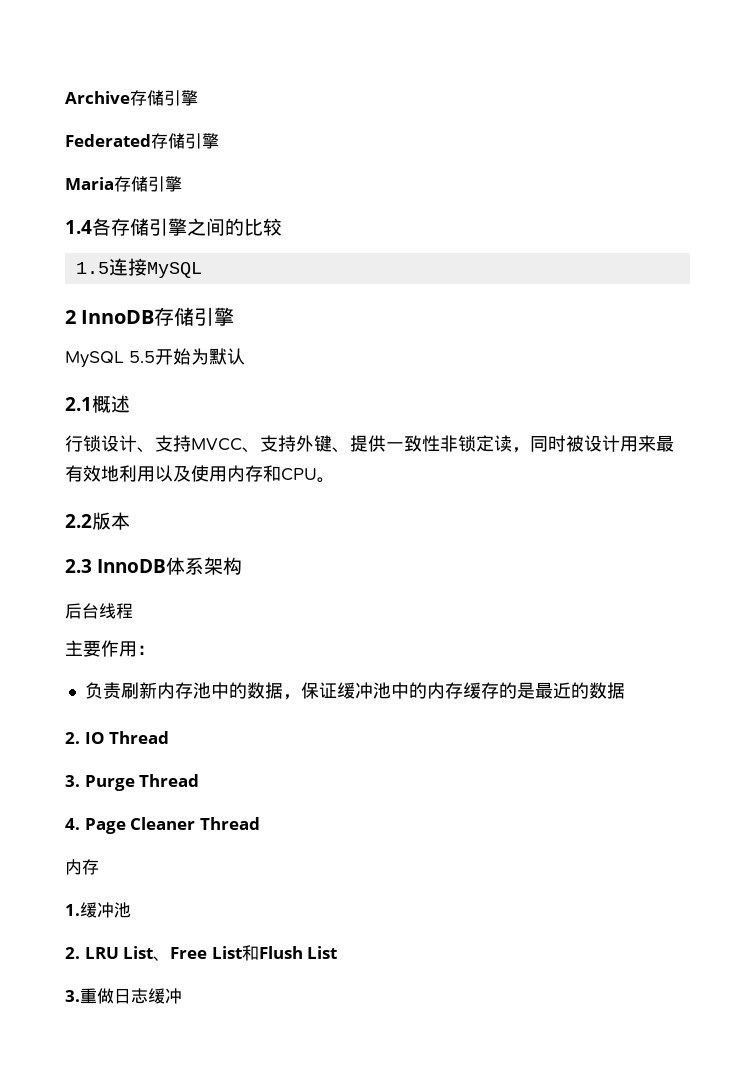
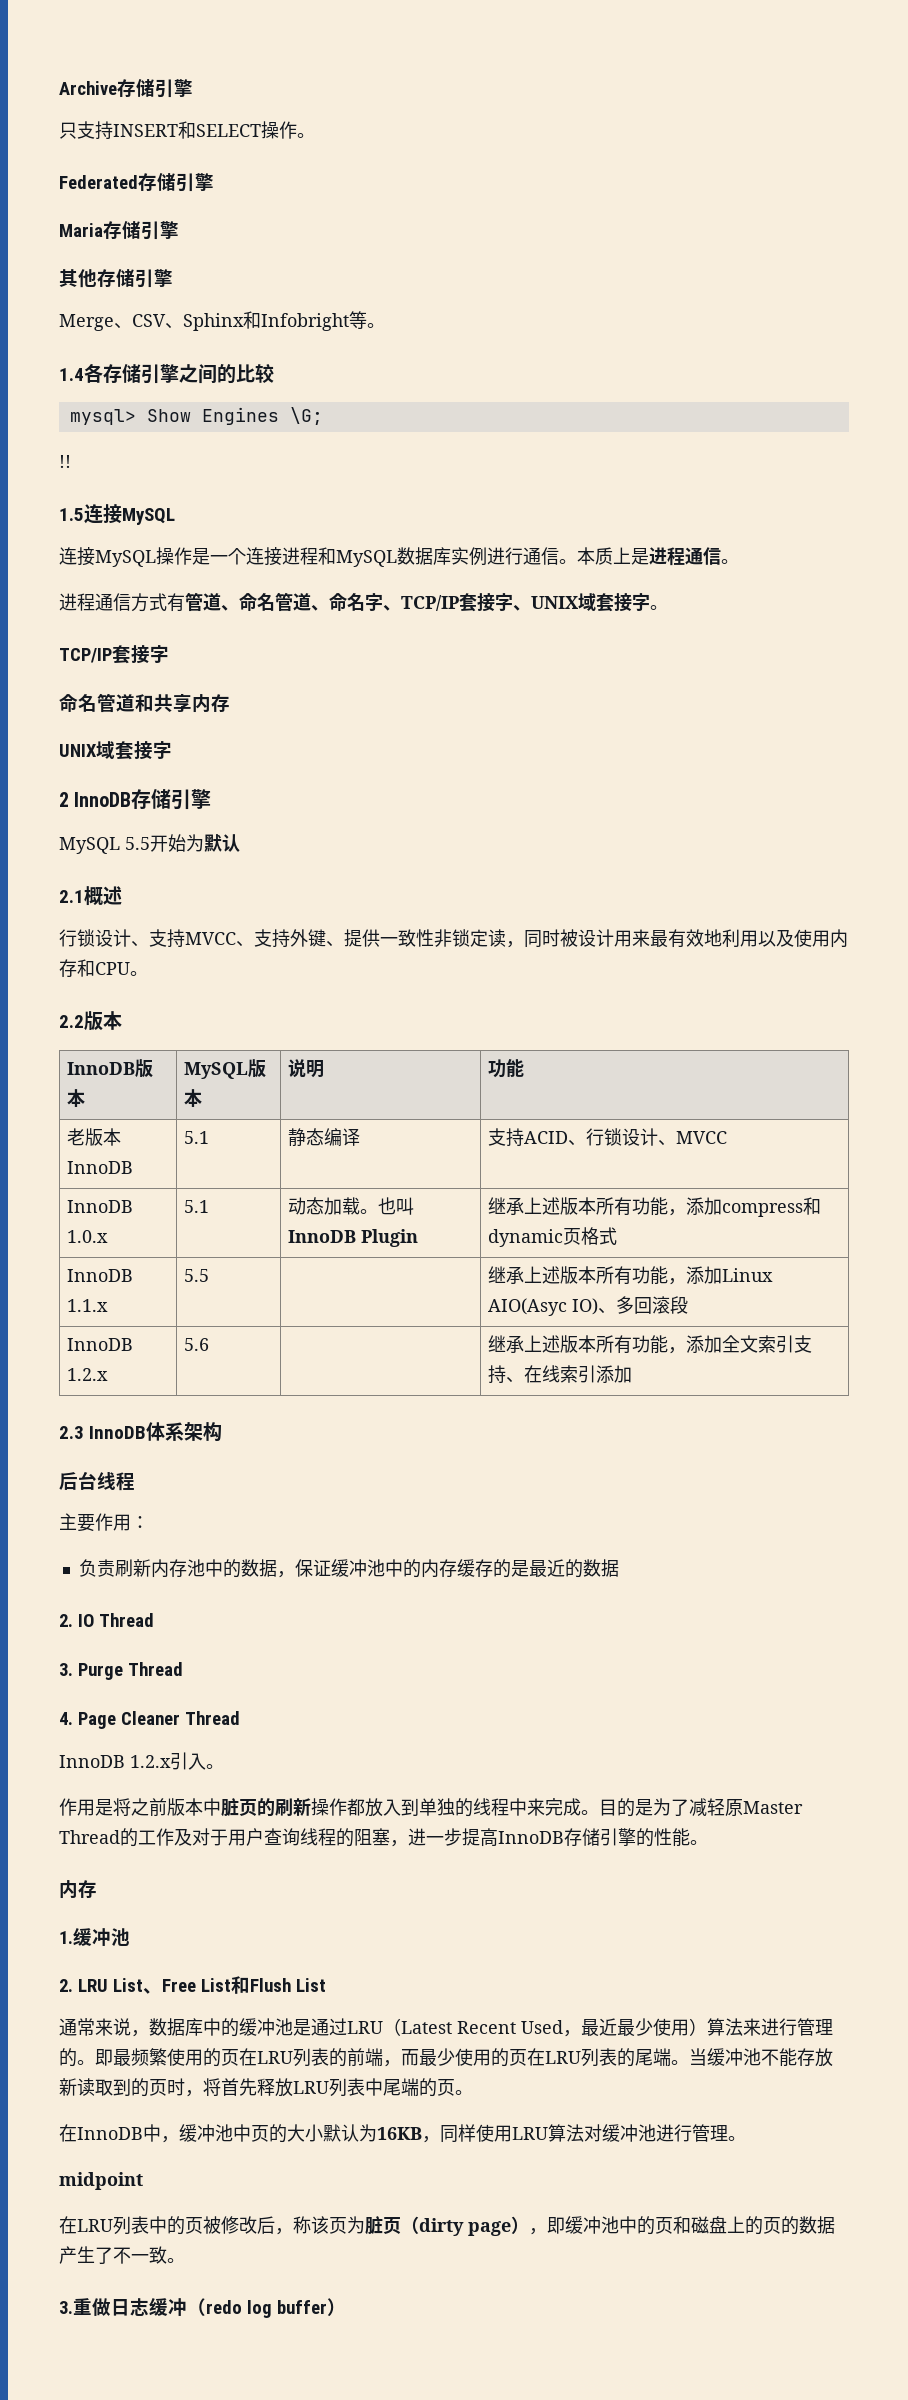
+ 只支持INSERT和SELECT操作。
+ 其他存储引擎
+ Merge、CSV、Sphinx和Infobright等。
+ mysql> Show Engines \G;
+ !!
  1.5连接MySQL
+ 连接MySQL操作是一个连接进程和MySQL数据库实例进行通信。本质上是进程通信。
+ 进程通信方式有管道、命名管道、命名字、TCP/IP套接字、UNIX域套接字。
+ TCP/IP套接字
+ 命名管道和共享内存
+ UNIX域套接字
+ InnoDB版本 | MySQL版本 | 说明 | 功能
+ 老版本InnoDB | 5.1 | 静态编译 | 支持ACID、行锁设计、MVCC
+ InnoDB 1.0.x | 5.1 | 动态加载。也叫InnoDB Plugin | 继承上述版本所有功能，添加compress和dynamic页格式
+ InnoDB 1.1.x | 5.5 | | 继承上述版本所有功能，添加Linux AIO(Asyc IO)、多回滚段
+ InnoDB 1.2.x | 5.6 | | 继承上述版本所有功能，添加全文索引支持、在线索引添加
+ InnoDB 1.2.x引入。
+ 作用是将之前版本中脏页的刷新操作都放入到单独的线程中来完成。目的是为了减轻原Master Thread的工作及对于用户查询线程的阻塞，进一步提高InnoDB存储引擎的性能。
+ 通常来说，数据库中的缓冲池是通过LRU（Latest Recent Used，最近最少使用）算法来进行管理的。即最频繁使用的页在LRU列表的前端，而最少使用的页在LRU列表的尾端。当缓冲池不能存放新读取到的页时，将首先释放LRU列表中尾端的页。
+ 在InnoDB中，缓冲池中页的大小默认为16KB，同样使用LRU算法对缓冲池进行管理。
+ midpoint
+ 在LRU列表中的页被修改后，称该页为脏页（dirty page），即缓冲池中的页和磁盘上的页的数据产生了不一致。
- 3.重做日志缓冲
+ 3.重做日志缓冲（redo log buffer）

